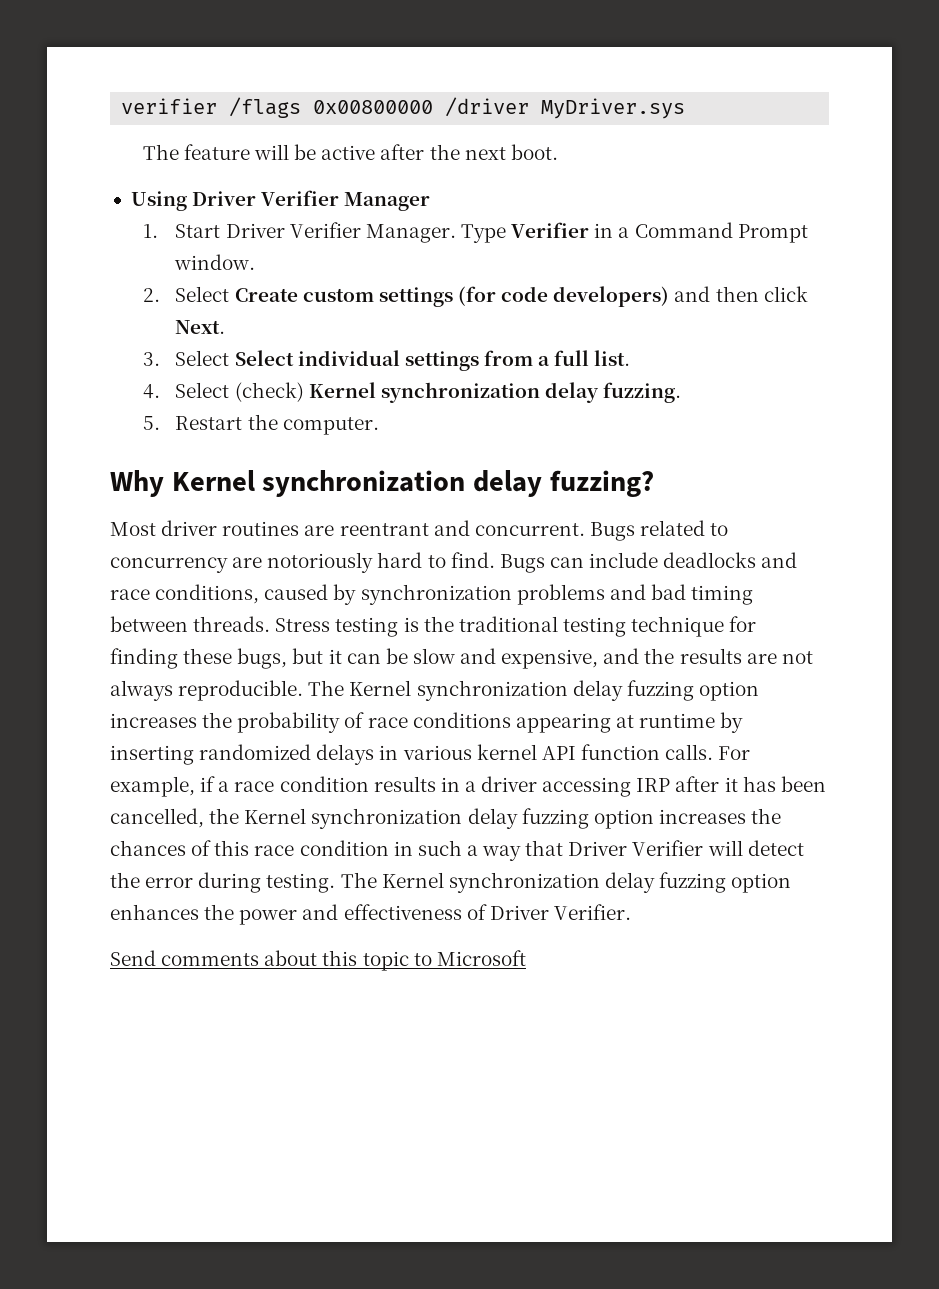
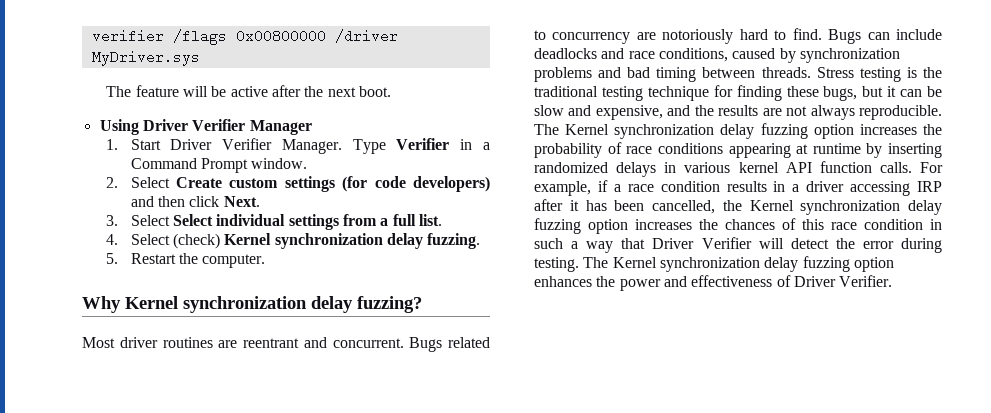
- Send comments about this topic to Microsoft

